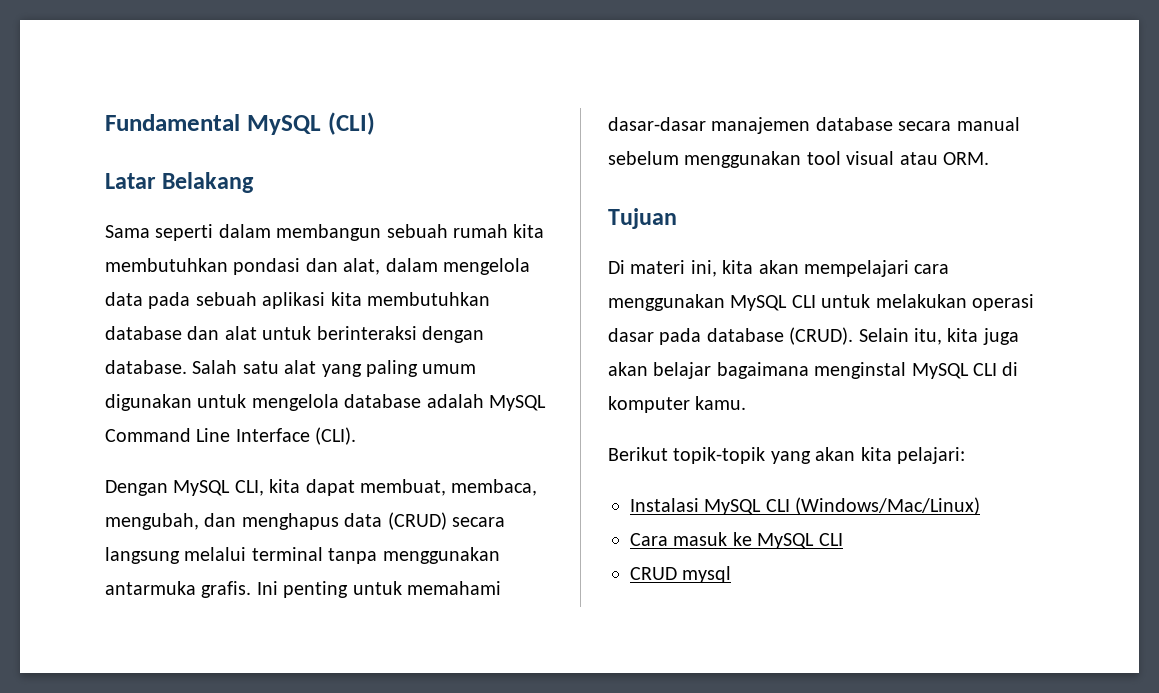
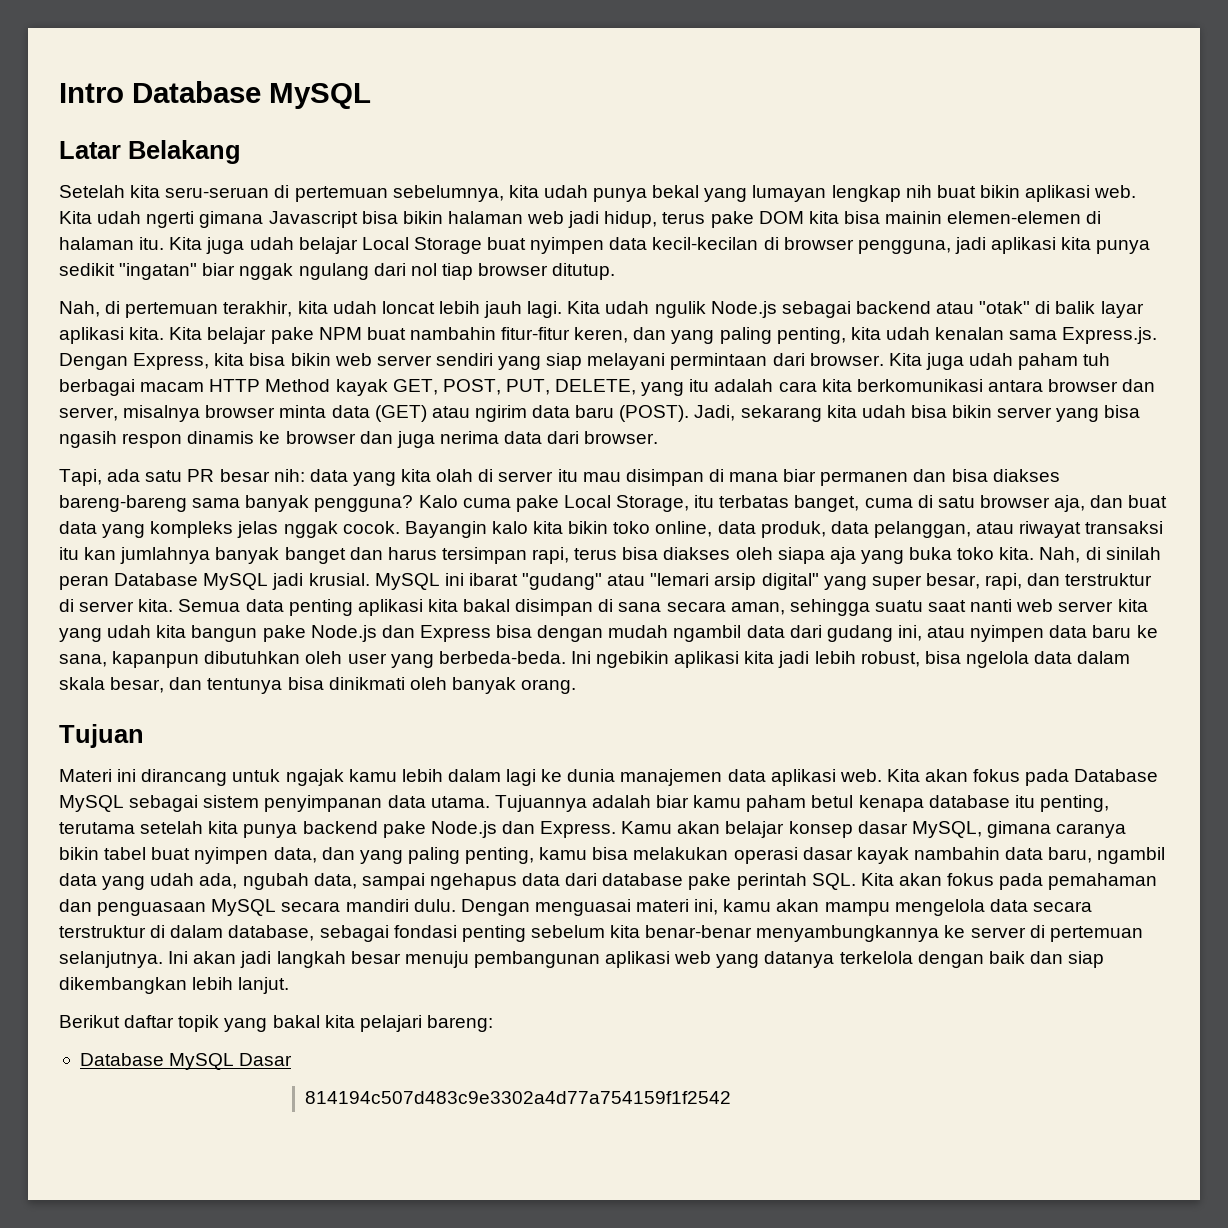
- Fundamental MySQL (CLI)
+ Intro Database MySQL
- Sama seperti dalam membangun sebuah rumah kita membutuhkan pondasi dan alat, dalam mengelola data pada sebuah aplikasi kita membutuhkan database dan alat untuk berinteraksi dengan database. Salah satu alat yang paling umum digunakan untuk mengelola database adalah MySQL Command Line Interface (CLI).
- Dengan MySQL CLI, kita dapat membuat, membaca, mengubah, dan menghapus data (CRUD) secara langsung melalui terminal tanpa menggunakan antarmuka grafis. Ini penting untuk memahami dasar-dasar manajemen database secara manual sebelum menggunakan tool visual atau ORM.
+ Setelah kita seru-seruan di pertemuan sebelumnya, kita udah punya bekal yang lumayan lengkap nih buat bikin aplikasi web. Kita udah ngerti gimana Javascript bisa bikin halaman web jadi hidup, terus pake DOM kita bisa mainin elemen-elemen di halaman itu. Kita juga udah belajar Local Storage buat nyimpen data kecil-kecilan di browser pengguna, jadi aplikasi kita punya sedikit "ingatan" biar nggak ngulang dari nol tiap browser ditutup.
+ Nah, di pertemuan terakhir, kita udah loncat lebih jauh lagi. Kita udah ngulik Node.js sebagai backend atau "otak" di balik layar aplikasi kita. Kita belajar pake NPM buat nambahin fitur-fitur keren, dan yang paling penting, kita udah kenalan sama Express.js. Dengan Express, kita bisa bikin web server sendiri yang siap melayani permintaan dari browser. Kita juga udah paham tuh berbagai macam HTTP Method kayak GET, POST, PUT, DELETE, yang itu adalah cara kita berkomunikasi antara browser dan server, misalnya browser minta data (GET) atau ngirim data baru (POST). Jadi, sekarang kita udah bisa bikin server yang bisa ngasih respon dinamis ke browser dan juga nerima data dari browser.
+ Tapi, ada satu PR besar nih: data yang kita olah di server itu mau disimpan di mana biar permanen dan bisa diakses bareng-bareng sama banyak pengguna? Kalo cuma pake Local Storage, itu terbatas banget, cuma di satu browser aja, dan buat data yang kompleks jelas nggak cocok. Bayangin kalo kita bikin toko online, data produk, data pelanggan, atau riwayat transaksi itu kan jumlahnya banyak banget dan harus tersimpan rapi, terus bisa diakses oleh siapa aja yang buka toko kita. Nah, di sinilah peran Database MySQL jadi krusial. MySQL ini ibarat "gudang" atau "lemari arsip digital" yang super besar, rapi, dan terstruktur di server kita. Semua data penting aplikasi kita bakal disimpan di sana secara aman, sehingga suatu saat nanti web server kita yang udah kita bangun pake Node.js dan Express bisa dengan mudah ngambil data dari gudang ini, atau nyimpen data baru ke sana, kapanpun dibutuhkan oleh user yang berbeda-beda. Ini ngebikin aplikasi kita jadi lebih robust, bisa ngelola data dalam skala besar, dan tentunya bisa dinikmati oleh banyak orang.
  Tujuan
- Di materi ini, kita akan mempelajari cara menggunakan MySQL CLI untuk melakukan operasi dasar pada database (CRUD). Selain itu, kita juga akan belajar bagaimana menginstal MySQL CLI di komputer kamu.
- Berikut topik-topik yang akan kita pelajari:
- Instalasi MySQL CLI (Windows/Mac/Linux)
- Cara masuk ke MySQL CLI
- CRUD mysql
+ Materi ini dirancang untuk ngajak kamu lebih dalam lagi ke dunia manajemen data aplikasi web. Kita akan fokus pada Database MySQL sebagai sistem penyimpanan data utama. Tujuannya adalah biar kamu paham betul kenapa database itu penting, terutama setelah kita punya backend pake Node.js dan Express. Kamu akan belajar konsep dasar MySQL, gimana caranya bikin tabel buat nyimpen data, dan yang paling penting, kamu bisa melakukan operasi dasar kayak nambahin data baru, ngambil data yang udah ada, ngubah data, sampai ngehapus data dari database pake perintah SQL. Kita akan fokus pada pemahaman dan penguasaan MySQL secara mandiri dulu. Dengan menguasai materi ini, kamu akan mampu mengelola data secara terstruktur di dalam database, sebagai fondasi penting sebelum kita benar-benar menyambungkannya ke server di pertemuan selanjutnya. Ini akan jadi langkah besar menuju pembangunan aplikasi web yang datanya terkelola dengan baik dan siap dikembangkan lebih lanjut.
+ Berikut daftar topik yang bakal kita pelajari bareng:
+ Database MySQL Dasar
+ 814194c507d483c9e3302a4d77a754159f1f2542

